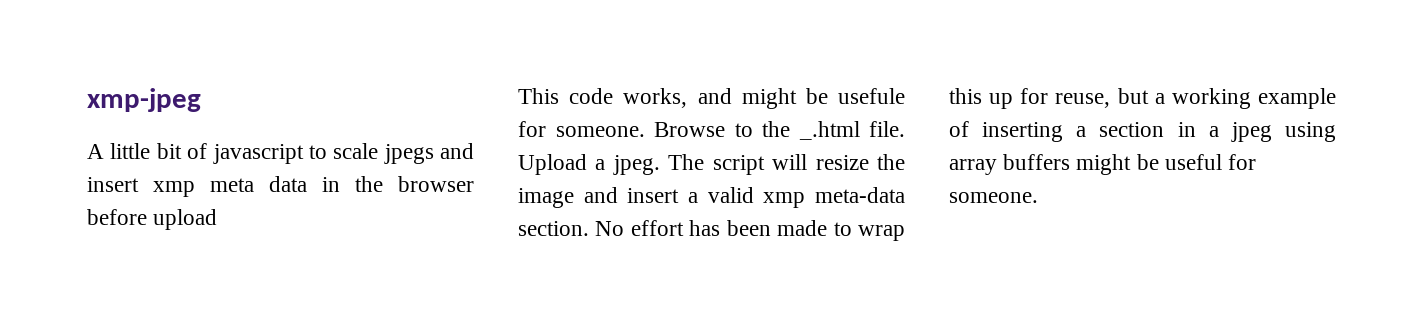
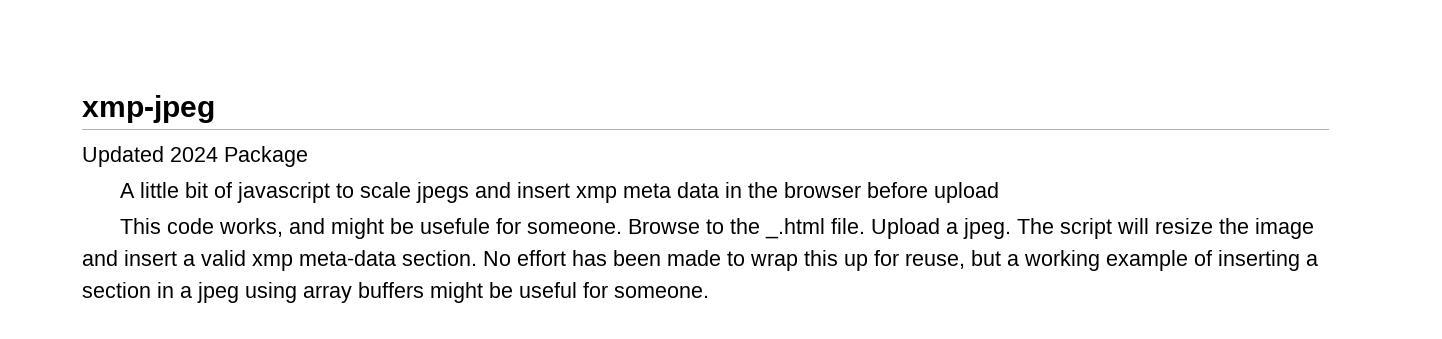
+ Updated 2024 Package

